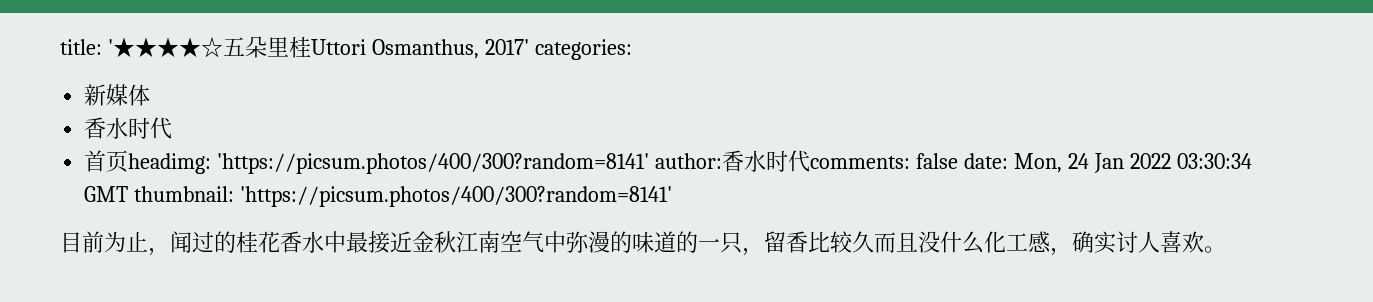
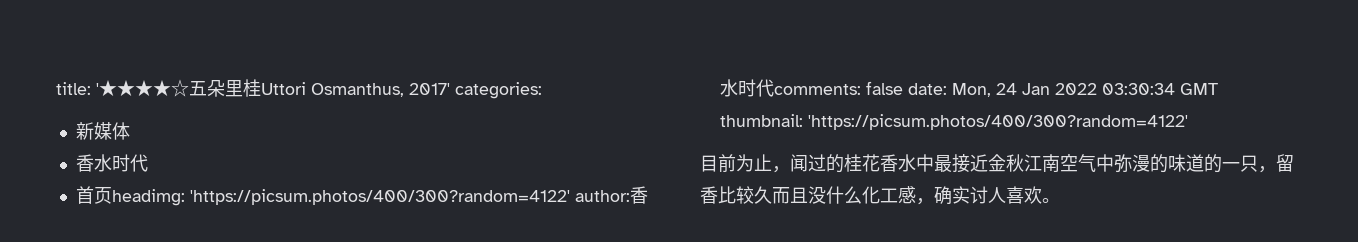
- 首页headimg: 'https://picsum.photos/400/300?random=8141' author:香水时代comments: false date: Mon, 24 Jan 2022 03:30:34 GMT thumbnail: 'https://picsum.photos/400/300?random=8141'
+ 首页headimg: 'https://picsum.photos/400/300?random=4122' author:香水时代comments: false date: Mon, 24 Jan 2022 03:30:34 GMT thumbnail: 'https://picsum.photos/400/300?random=4122'

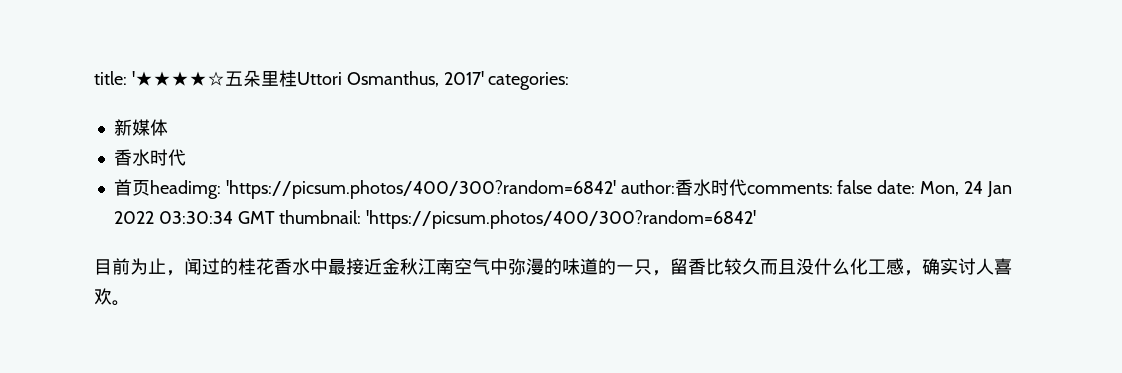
- 首页headimg: 'https://picsum.photos/400/300?random=4122' author:香水时代comments: false date: Mon, 24 Jan 2022 03:30:34 GMT thumbnail: 'https://picsum.photos/400/300?random=4122'
+ 首页headimg: 'https://picsum.photos/400/300?random=6842' author:香水时代comments: false date: Mon, 24 Jan 2022 03:30:34 GMT thumbnail: 'https://picsum.photos/400/300?random=6842'

